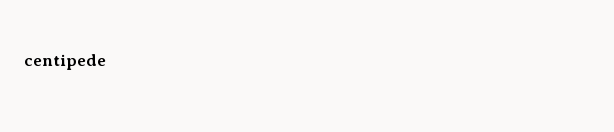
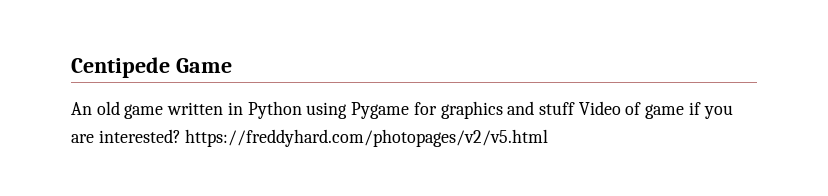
- centipede
+ Centipede Game
+ An old game written in Python using Pygame for graphics and stuff Video of game if you are interested? https://freddyhard.com/photopages/v2/v5.html

